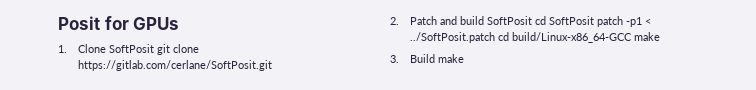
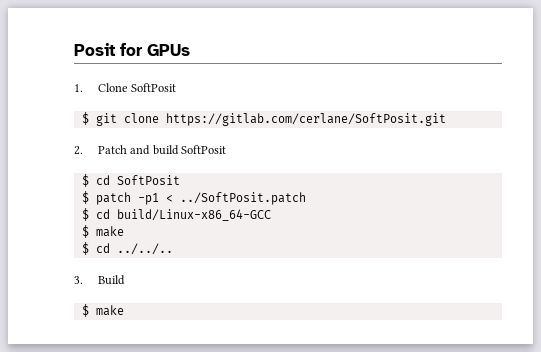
- 1. Clone SoftPosit git clone https://gitlab.com/cerlane/SoftPosit.git
+ 1. Clone SoftPosit
+ $ git clone https://gitlab.com/cerlane/SoftPosit.git
- 2. Patch and build SoftPosit cd SoftPosit patch -p1 < ../SoftPosit.patch cd build/Linux-x86_64-GCC make
+ 2. Patch and build SoftPosit
+ $ cd SoftPosit
+ $ patch -p1 < ../SoftPosit.patch
+ $ cd build/Linux-x86_64-GCC
+ $ make
+ $ cd ../../..
- 3. Build make
+ 3. Build
+ $ make

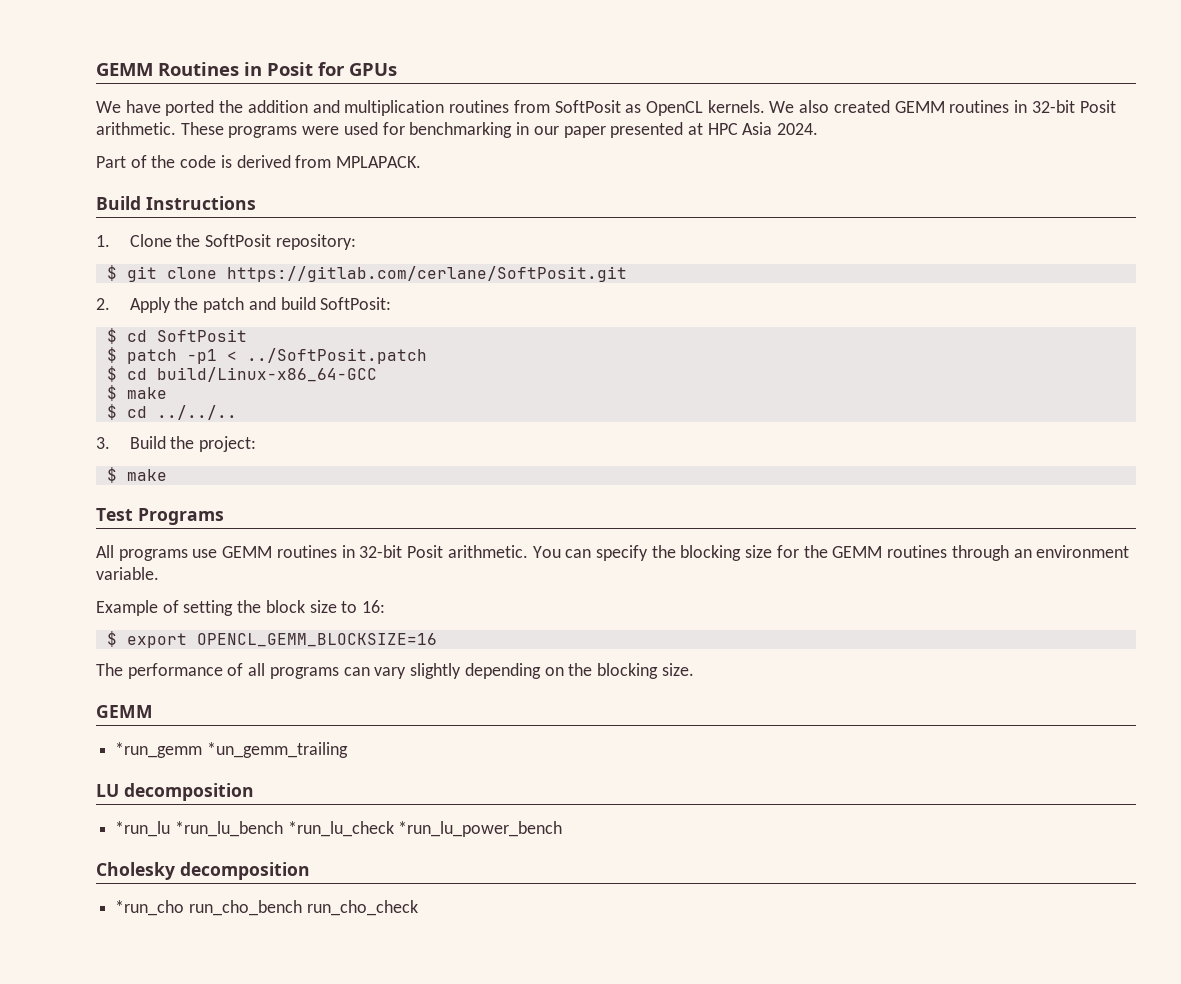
- Posit for GPUs
+ GEMM Routines in Posit for GPUs
+ We have ported the addition and multiplication routines from SoftPosit as OpenCL kernels. We also created GEMM routines in 32-bit Posit arithmetic. These programs were used for benchmarking in our paper presented at HPC Asia 2024.
+ Part of the code is derived from MPLAPACK.
+ Build Instructions
- 1. Clone SoftPosit
+ 1. Clone the SoftPosit repository:
- 2. Patch and build SoftPosit
+ 2. Apply the patch and build SoftPosit:
- 3. Build
+ 3. Build the project:
  $ make
+ Test Programs
+ All programs use GEMM routines in 32-bit Posit arithmetic. You can specify the blocking size for the GEMM routines through an environment variable.
+ Example of setting the block size to 16:
+ $ export OPENCL_GEMM_BLOCKSIZE=16
+ The performance of all programs can vary slightly depending on the blocking size.
+ GEMM
+ *run_gemm *un_gemm_trailing
+ LU decomposition
+ *run_lu *run_lu_bench *run_lu_check *run_lu_power_bench
+ Cholesky decomposition
+ *run_cho run_cho_bench run_cho_check

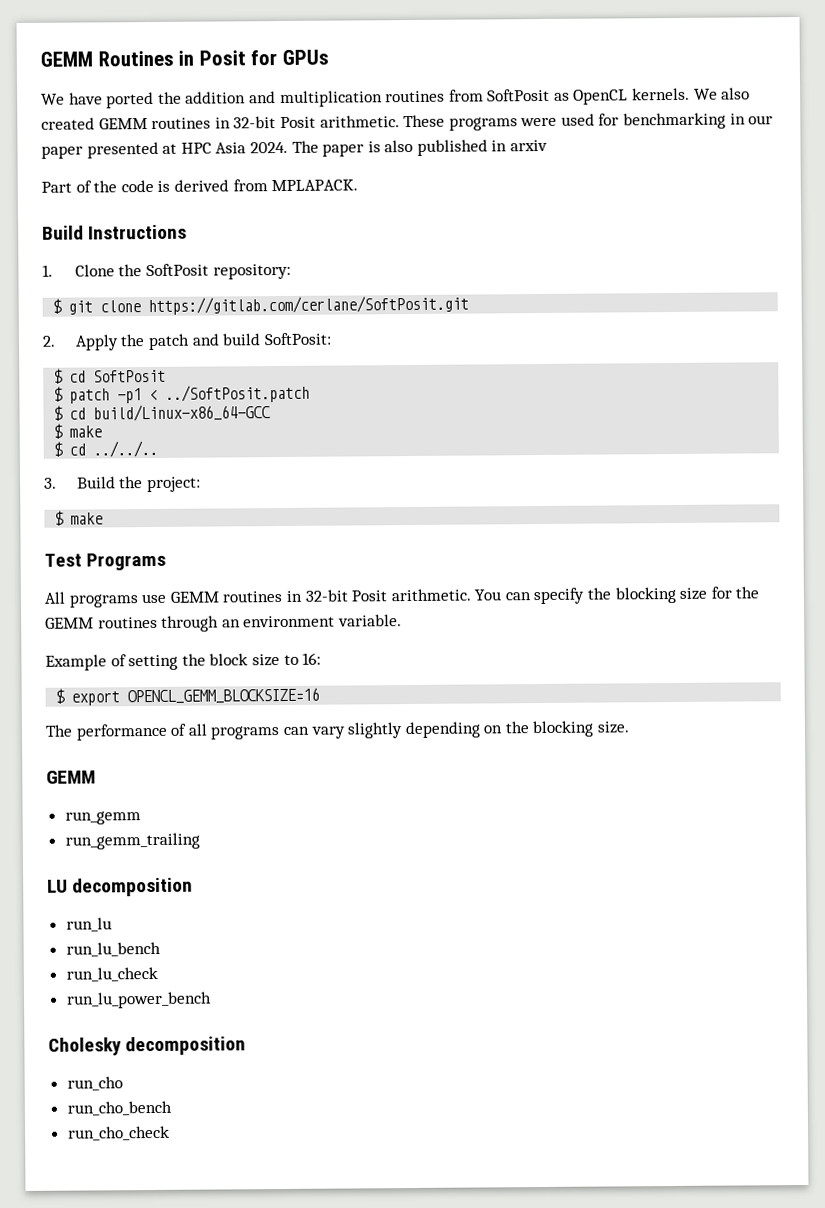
+ The paper is also published in arxiv
- *run_gemm *un_gemm_trailing
+ run_gemm
+ run_gemm_trailing
- *run_lu *run_lu_bench *run_lu_check *run_lu_power_bench
+ run_lu
+ run_lu_bench
+ run_lu_check
+ run_lu_power_bench
- *run_cho run_cho_bench run_cho_check
+ run_cho
+ run_cho_bench
+ run_cho_check

